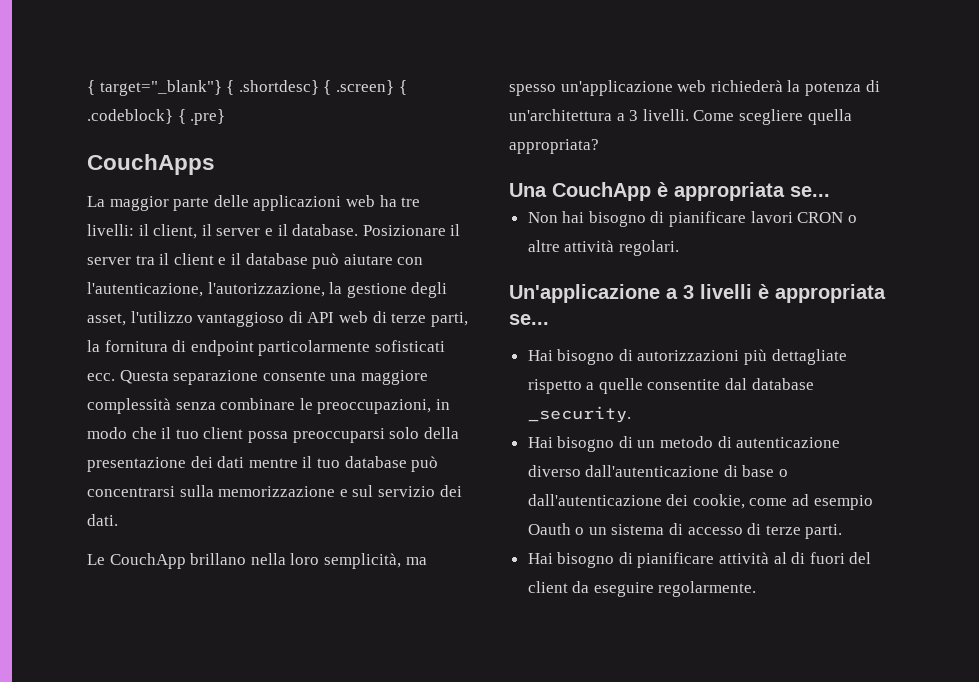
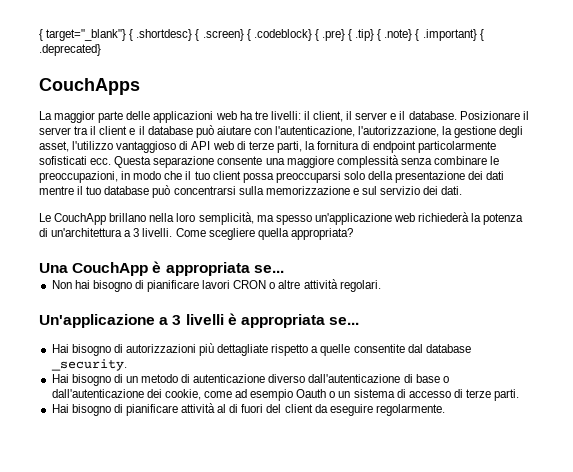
- { target="_blank"} { .shortdesc} { .screen} { .codeblock} { .pre}
+ { target="_blank"} { .shortdesc} { .screen} { .codeblock} { .pre} { .tip} { .note} { .important} { .deprecated}

